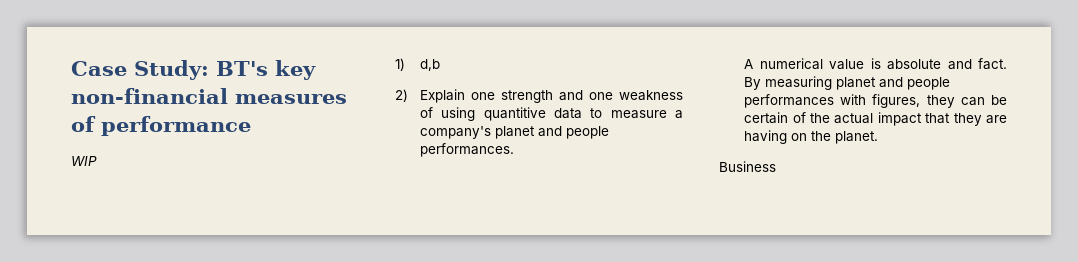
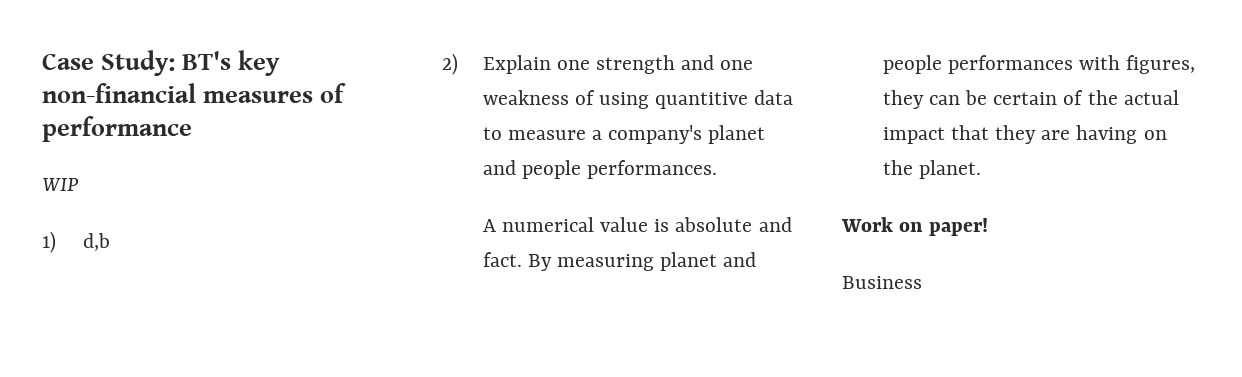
+ Work on paper!

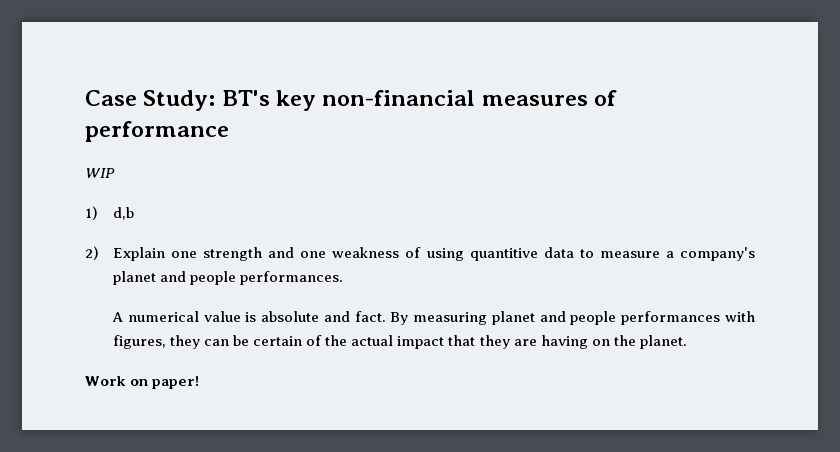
- Business

